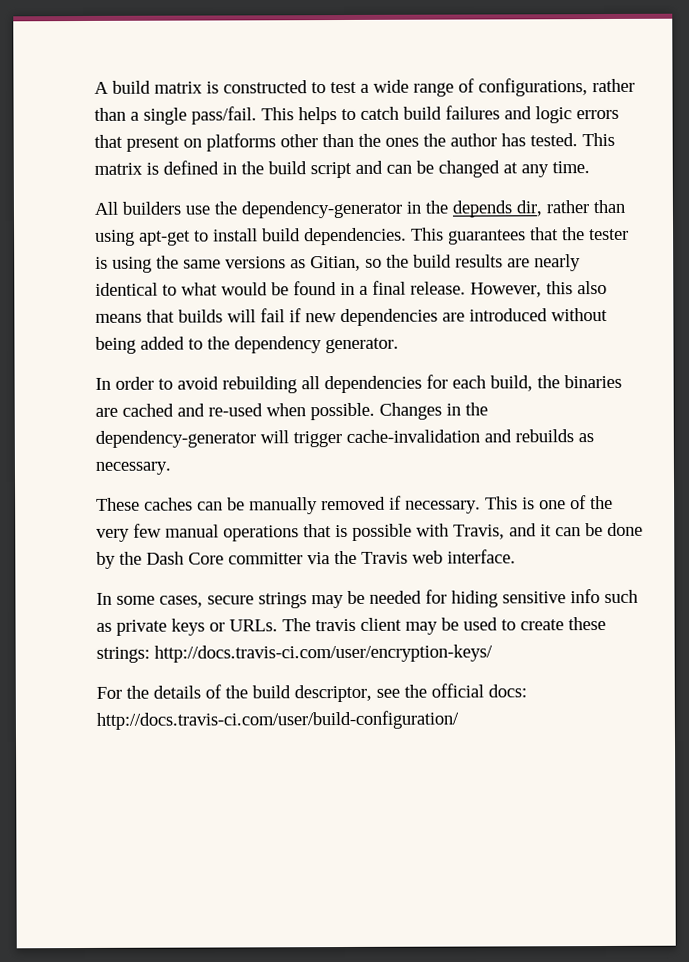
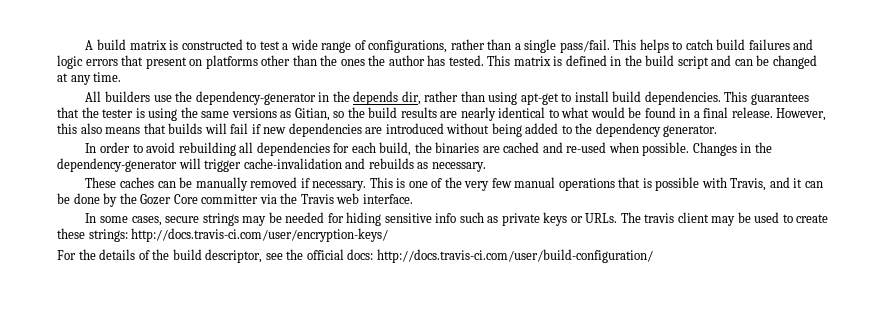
- This is one of the very few manual operations that is possible with Travis, and it can be done by the Dash Core committer via the Travis web interface.
+ This is one of the very few manual operations that is possible with Travis, and it can be done by the Gozer Core committer via the Travis web interface.

